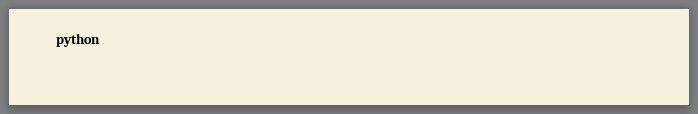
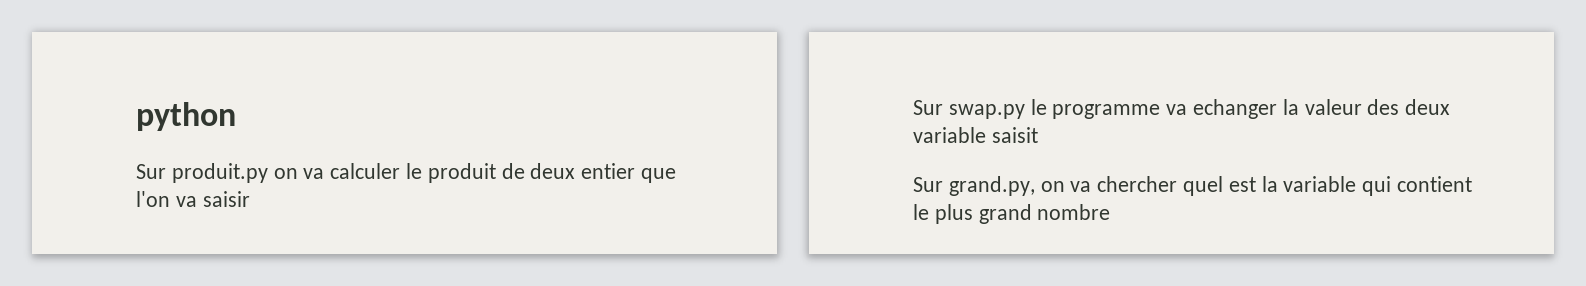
+ Sur produit.py on va calculer le produit de deux entier que l'on va saisir
+ Sur swap.py le programme va echanger la valeur des deux variable saisit
+ Sur grand.py, on va chercher quel est la variable qui contient le plus grand nombre

